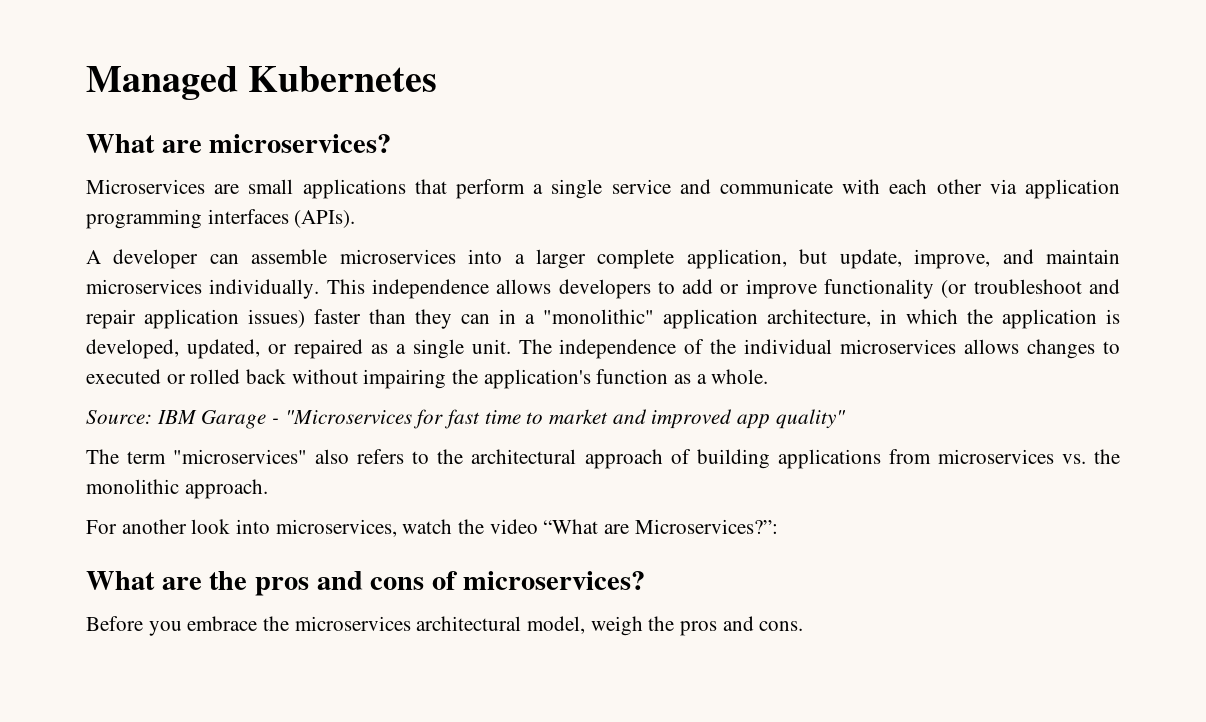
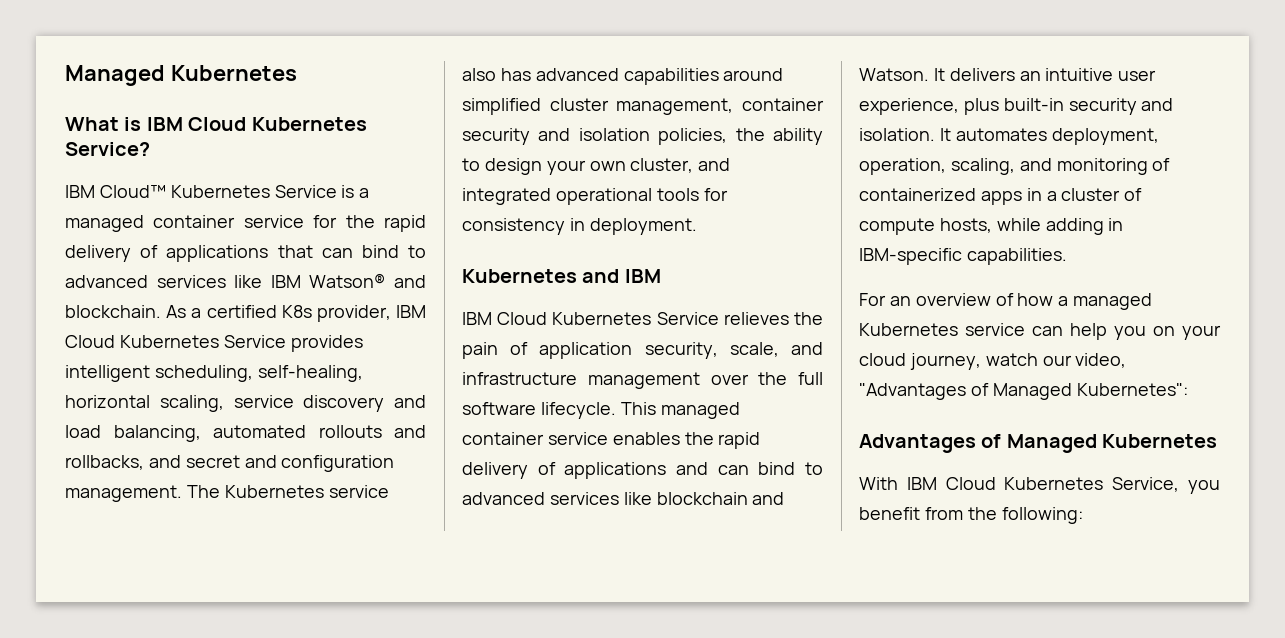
- What are microservices?
- Microservices are small applications that perform a single service and communicate with each other via application programming interfaces (APIs).
- A developer can assemble microservices into a larger complete application, but update, improve, and maintain microservices individually. This independence allows developers to add or improve functionality (or troubleshoot and repair application issues) faster than they can in a "monolithic" application architecture, in which the application is developed, updated, or repaired as a single unit. The independence of the individual microservices allows changes to executed or rolled back without impairing the application's function as a whole.
- Source: IBM Garage - "Microservices for fast time to market and improved app quality"
- The term "microservices" also refers to the architectural approach of building applications from microservices vs. the monolithic approach.
- For another look into microservices, watch the video “What are Microservices?”:
- What are the pros and cons of microservices?
- Before you embrace the microservices architectural model, weigh the pros and cons.
+ What is IBM Cloud Kubernetes Service?
+ IBM Cloud™ Kubernetes Service is a managed container service for the rapid delivery of applications that can bind to advanced services like IBM Watson® and blockchain. As a certified K8s provider, IBM Cloud Kubernetes Service provides intelligent scheduling, self-healing, horizontal scaling, service discovery and load balancing, automated rollouts and rollbacks, and secret and configuration management. The Kubernetes service also has advanced capabilities around simplified cluster management, container security and isolation policies, the ability to design your own cluster, and integrated operational tools for consistency in deployment.
+ Kubernetes and IBM
+ IBM Cloud Kubernetes Service relieves the pain of application security, scale, and infrastructure management over the full software lifecycle. This managed container service enables the rapid delivery of applications and can bind to advanced services like blockchain and Watson. It delivers an intuitive user experience, plus built-in security and isolation. It automates deployment, operation, scaling, and monitoring of containerized apps in a cluster of compute hosts, while adding in IBM-specific capabilities.
+ For an overview of how a managed Kubernetes service can help you on your cloud journey, watch our video, "Advantages of Managed Kubernetes":
+ Advantages of Managed Kubernetes
+ With IBM Cloud Kubernetes Service, you benefit from the following:

